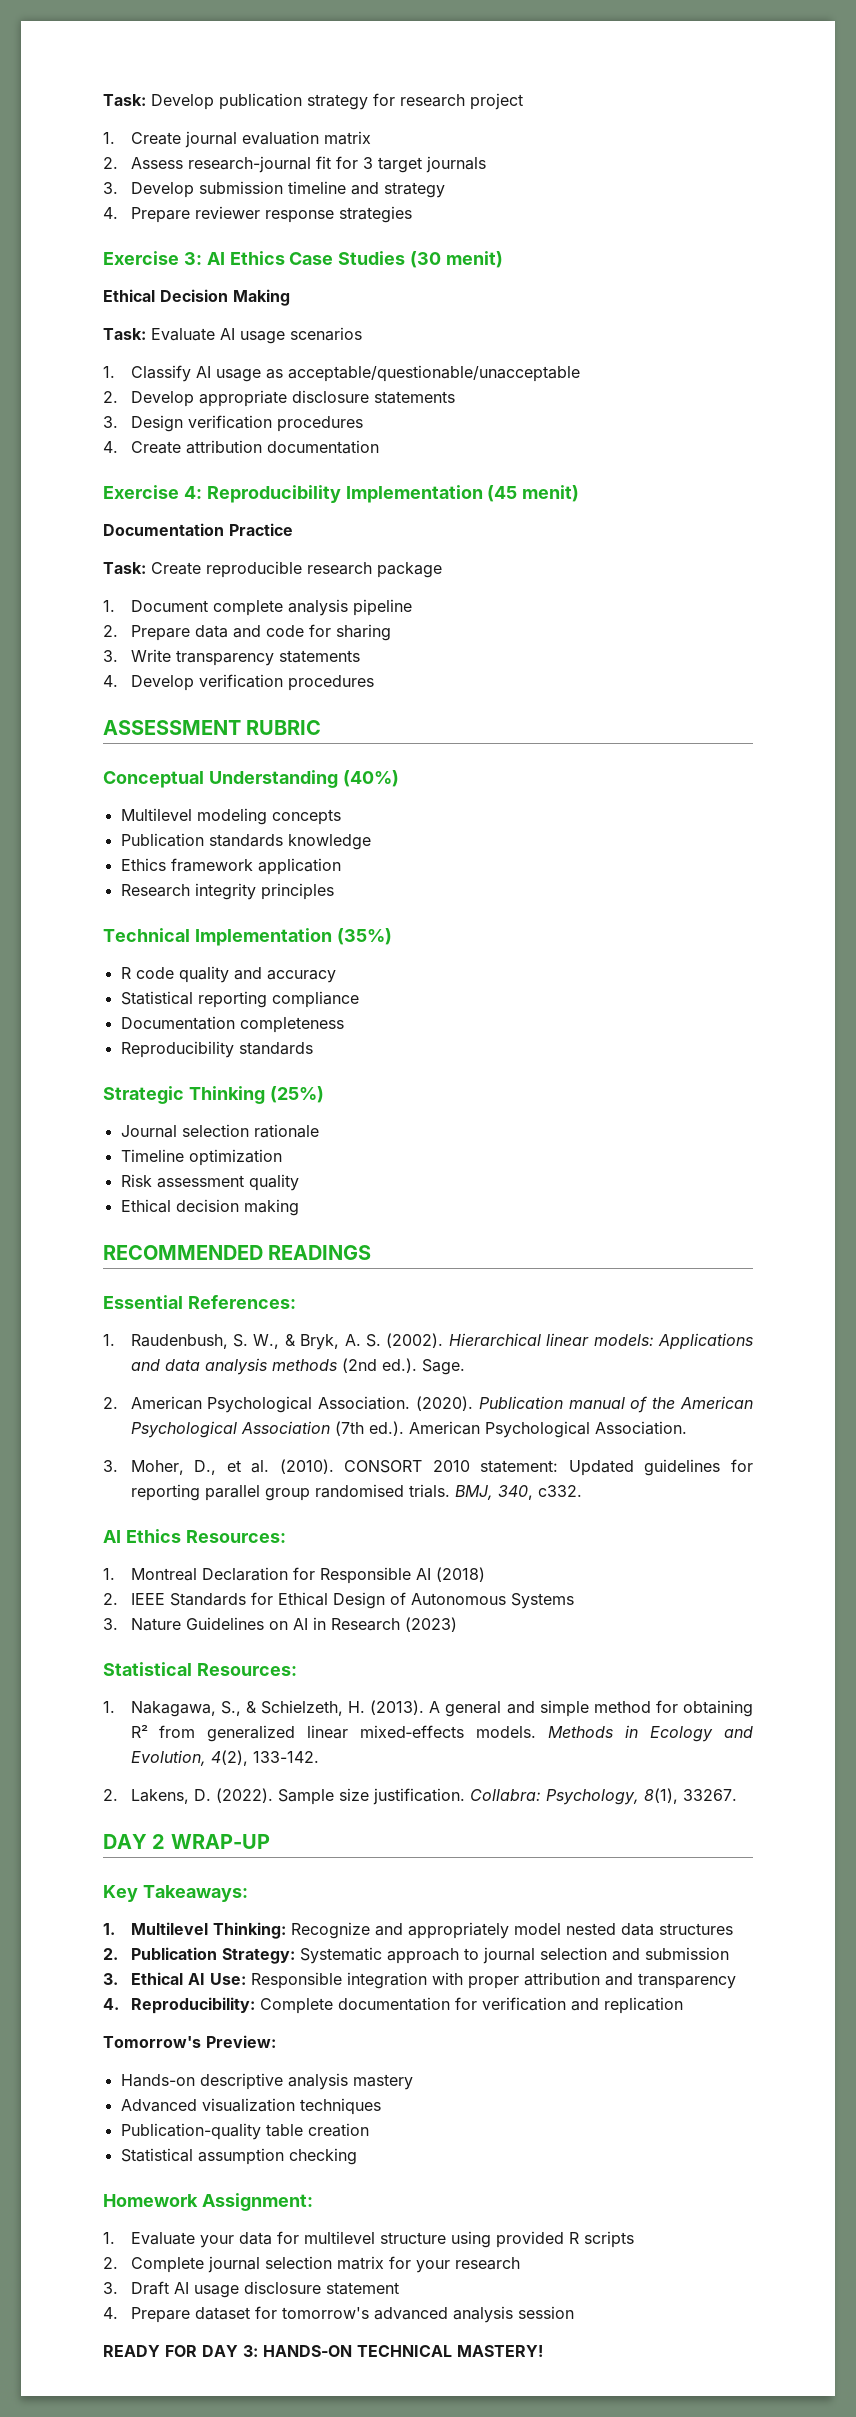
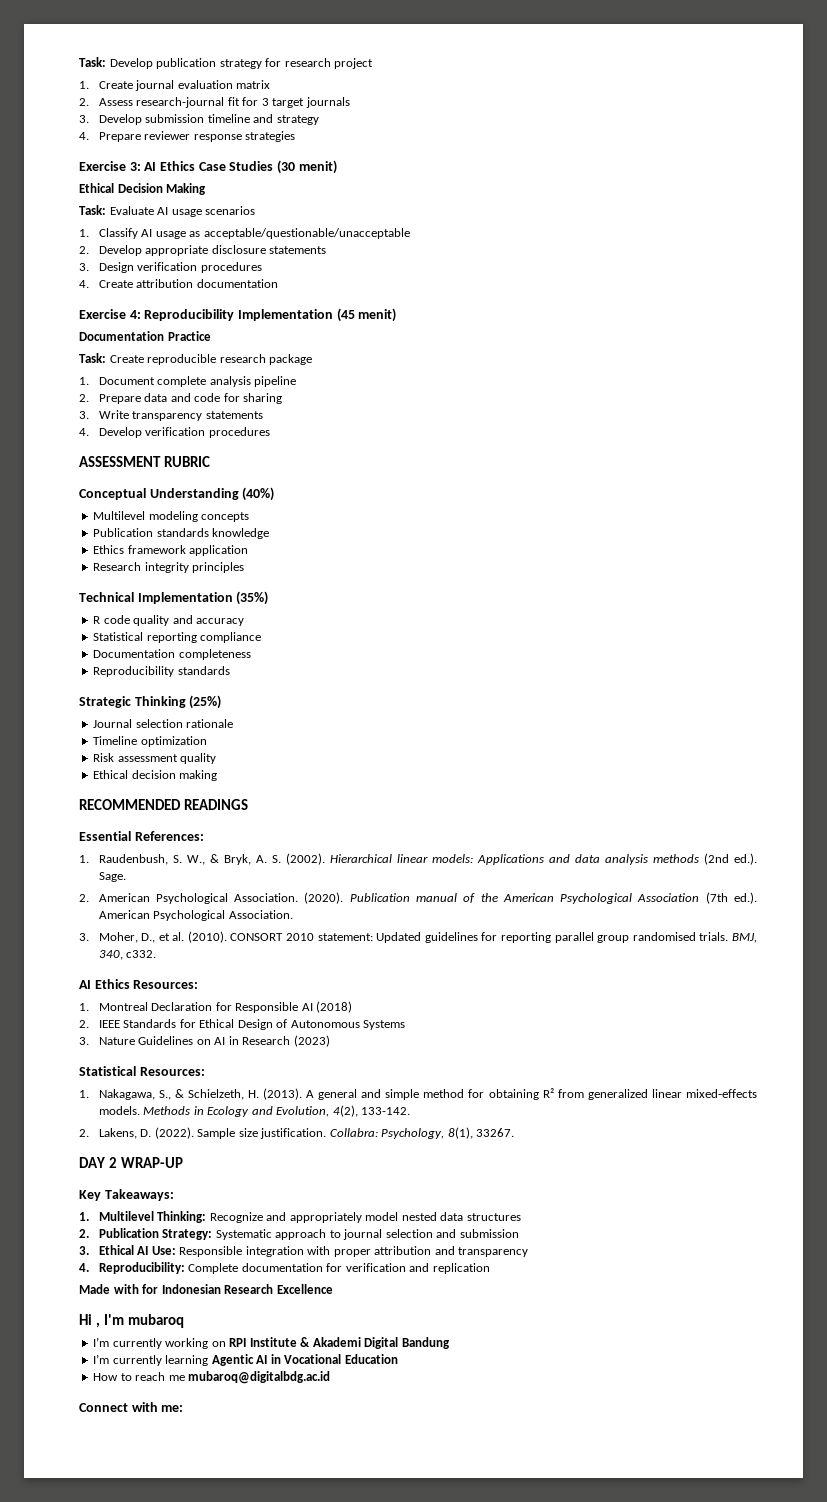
- Tomorrow's Preview:
- Hands-on descriptive analysis mastery
- Advanced visualization techniques
- Publication-quality table creation
- Statistical assumption checking
- Homework Assignment:
- 1. Evaluate your data for multilevel structure using provided R scripts
- 2. Complete journal selection matrix for your research
- 3. Draft AI usage disclosure statement
- 4. Prepare dataset for tomorrow's advanced analysis session
- READY FOR DAY 3: HANDS-ON TECHNICAL MASTERY!
+ Made with for Indonesian Research Excellence
+ Hi , I'm mubaroq
+ I’m currently working on RPI Institute & Akademi Digital Bandung
+ I’m currently learning Agentic AI in Vocational Education
+ How to reach me mubaroq@digitalbdg.ac.id
+ Connect with me:

